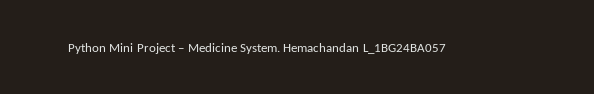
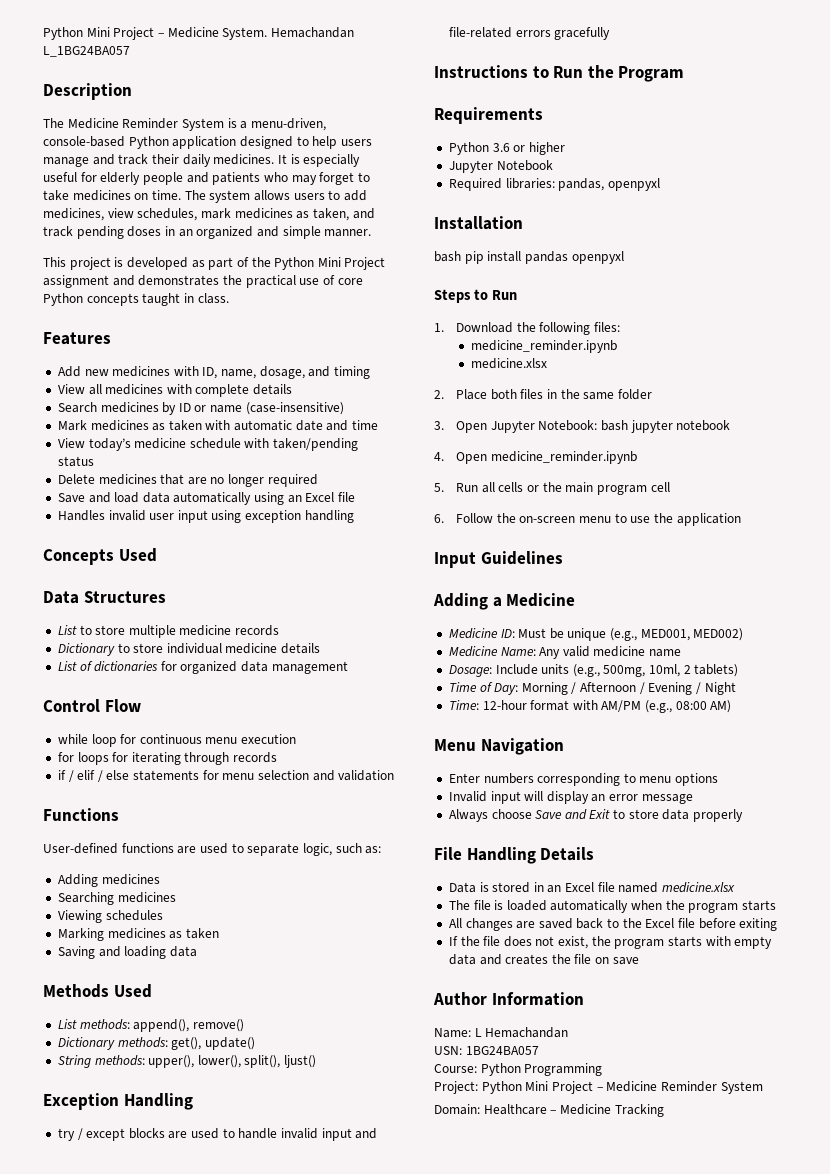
+ Description
+ The Medicine Reminder System is a menu-driven, console-based Python application designed to help users manage and track their daily medicines. It is especially useful for elderly people and patients who may forget to take medicines on time. The system allows users to add medicines, view schedules, mark medicines as taken, and track pending doses in an organized and simple manner.
+ This project is developed as part of the Python Mini Project assignment and demonstrates the practical use of core Python concepts taught in class.
+ Features
+ Add new medicines with ID, name, dosage, and timing
+ View all medicines with complete details
+ Search medicines by ID or name (case-insensitive)
+ Mark medicines as taken with automatic date and time
+ View today’s medicine schedule with taken/pending status
+ Delete medicines that are no longer required
+ Save and load data automatically using an Excel file
+ Handles invalid user input using exception handling
+ Concepts Used
+ Data Structures
+ List to store multiple medicine records
+ Dictionary to store individual medicine details
+ List of dictionaries for organized data management
+ Control Flow
+ while loop for continuous menu execution
+ for loops for iterating through records
+ if / elif / else statements for menu selection and validation
+ Functions
+ User-defined functions are used to separate logic, such as:
+ Adding medicines
+ Searching medicines
+ Viewing schedules
+ Marking medicines as taken
+ Saving and loading data
+ Methods Used
+ List methods: append(), remove()
+ Dictionary methods: get(), update()
+ String methods: upper(), lower(), split(), ljust()
+ Exception Handling
+ try / except blocks are used to handle invalid input and file-related errors gracefully
+ Instructions to Run the Program
+ Requirements
+ Python 3.6 or higher
+ Jupyter Notebook
+ Required libraries: pandas, openpyxl
+ Installation
+ bash pip install pandas openpyxl
+ Steps to Run
+ 1. Download the following files:
+ medicine_reminder.ipynb
+ medicine.xlsx
+ 2. Place both files in the same folder
+ 3. Open Jupyter Notebook: bash jupyter notebook
+ 4. Open medicine_reminder.ipynb
+ 5. Run all cells or the main program cell
+ 6. Follow the on-screen menu to use the application
+ Input Guidelines
+ Adding a Medicine
+ Medicine ID: Must be unique (e.g., MED001, MED002)
+ Medicine Name: Any valid medicine name
+ Dosage: Include units (e.g., 500mg, 10ml, 2 tablets)
+ Time of Day: Morning / Afternoon / Evening / Night
+ Time: 12-hour format with AM/PM (e.g., 08:00 AM)
+ Menu Navigation
+ Enter numbers corresponding to menu options
+ Invalid input will display an error message
+ Always choose Save and Exit to store data properly
+ File Handling Details
+ Data is stored in an Excel file named medicine.xlsx
+ The file is loaded automatically when the program starts
+ All changes are saved back to the Excel file before exiting
+ If the file does not exist, the program starts with empty data and creates the file on save
+ Author Information
+ Name: L Hemachandan
+ USN: 1BG24BA057
+ Course: Python Programming
+ Project: Python Mini Project – Medicine Reminder System
+ Domain: Healthcare – Medicine Tracking

